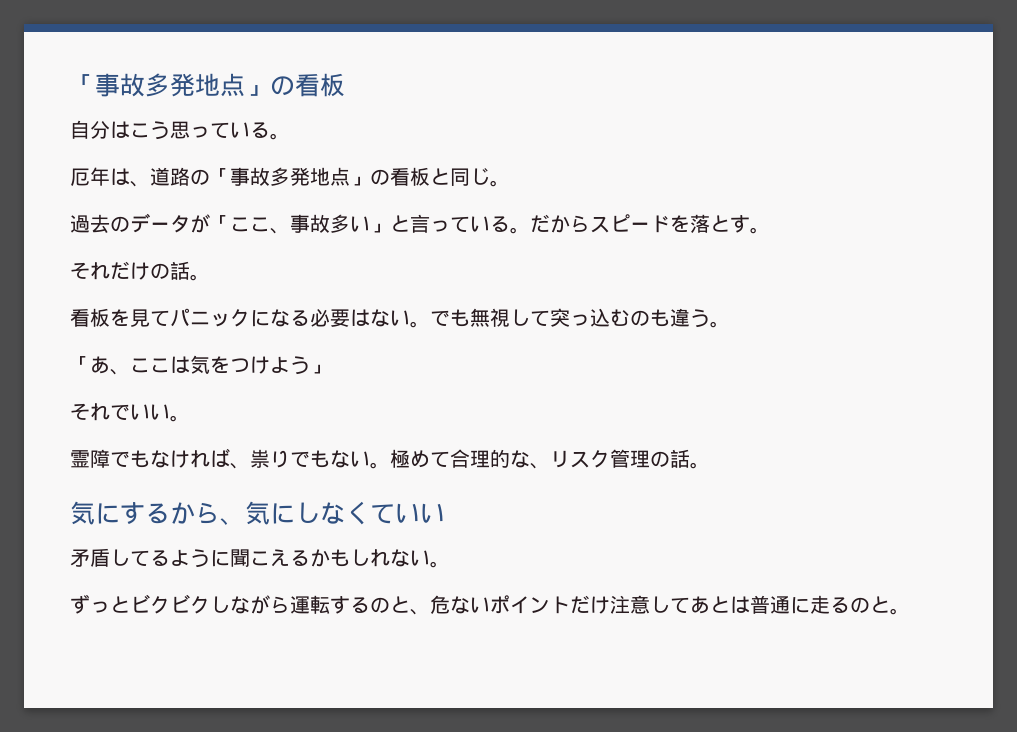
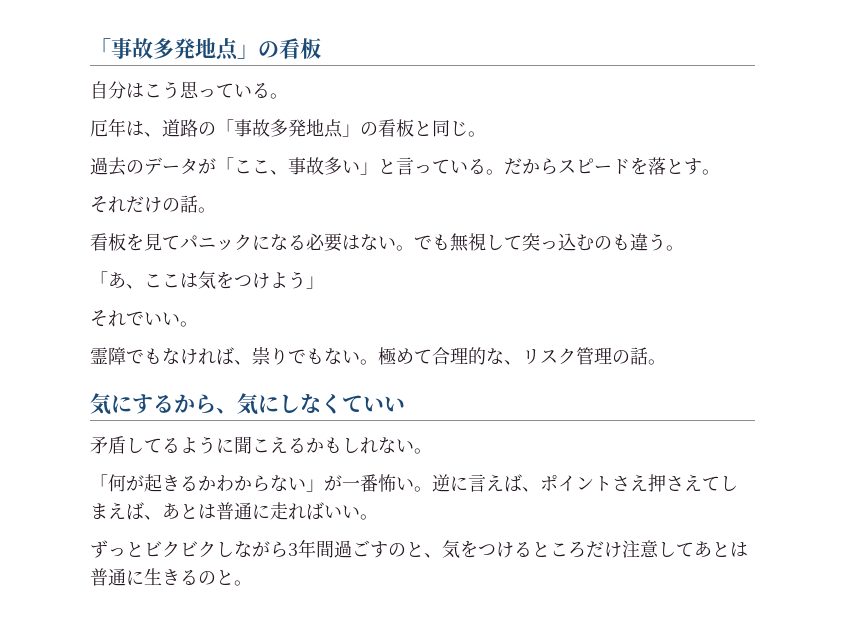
+ 「何が起きるかわからない」が一番怖い。逆に言えば、ポイントさえ押さえてしまえば、あとは普通に走ればいい。
- ずっとビクビクしながら運転するのと、危ないポイントだけ注意してあとは普通に走るのと。
+ ずっとビクビクしながら3年間過ごすのと、気をつけるところだけ注意してあとは普通に生きるのと。

